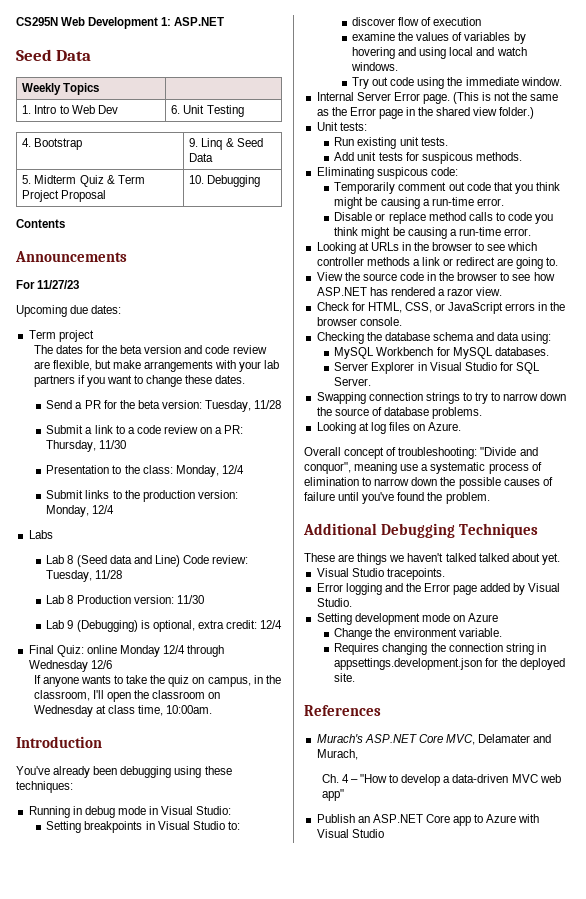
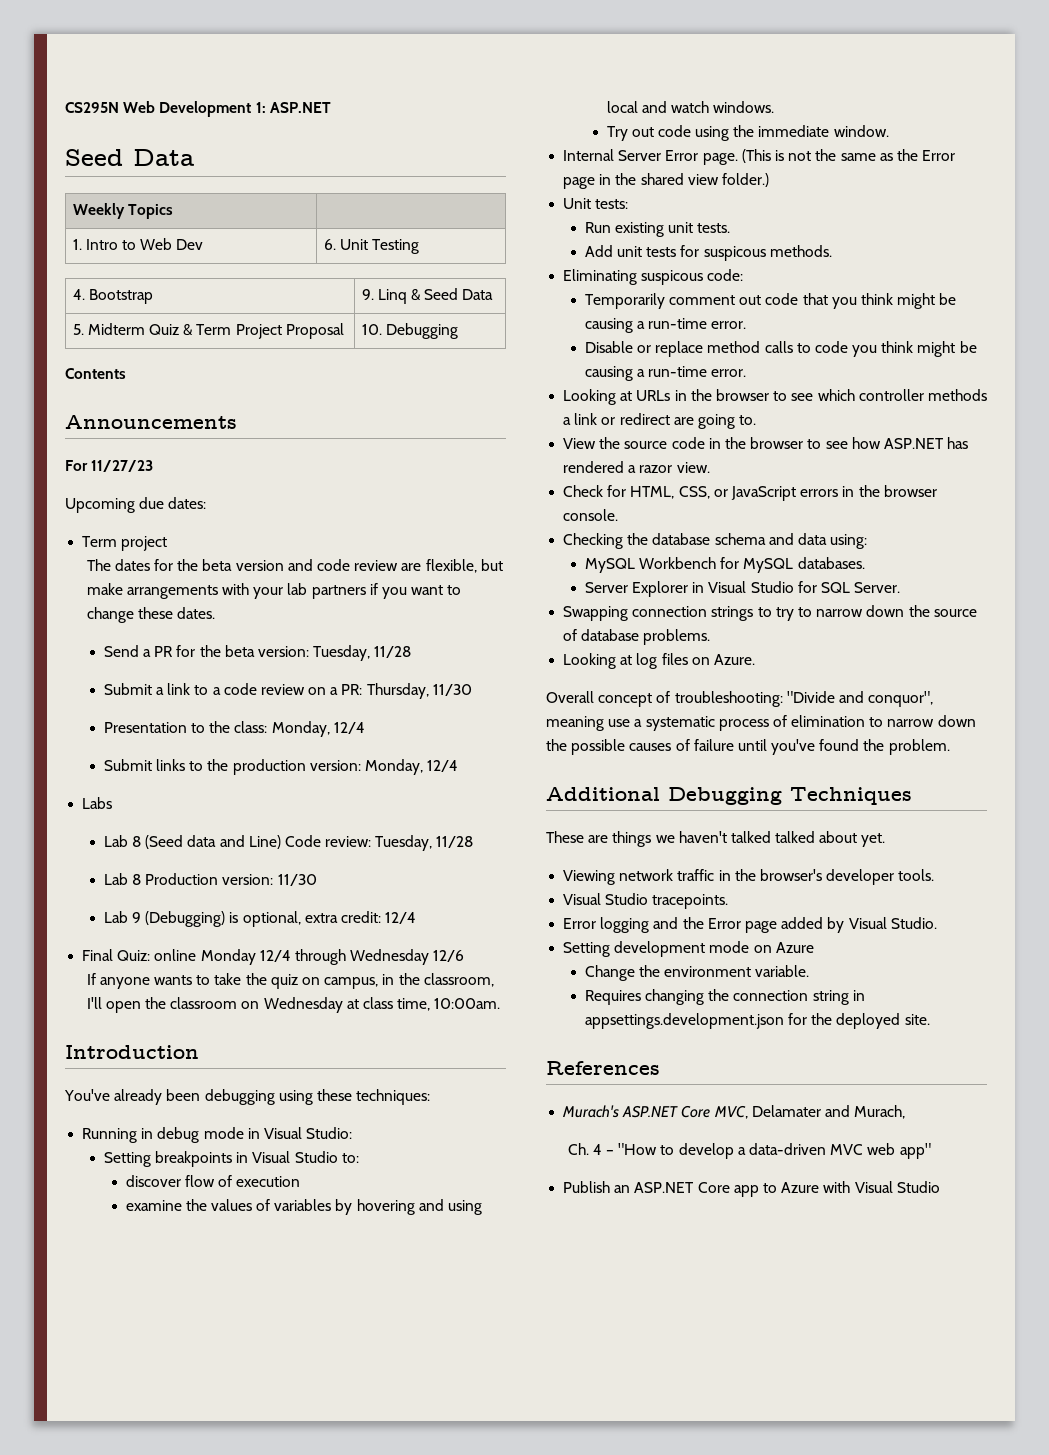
+ Viewing network traffic in the browser's developer tools.

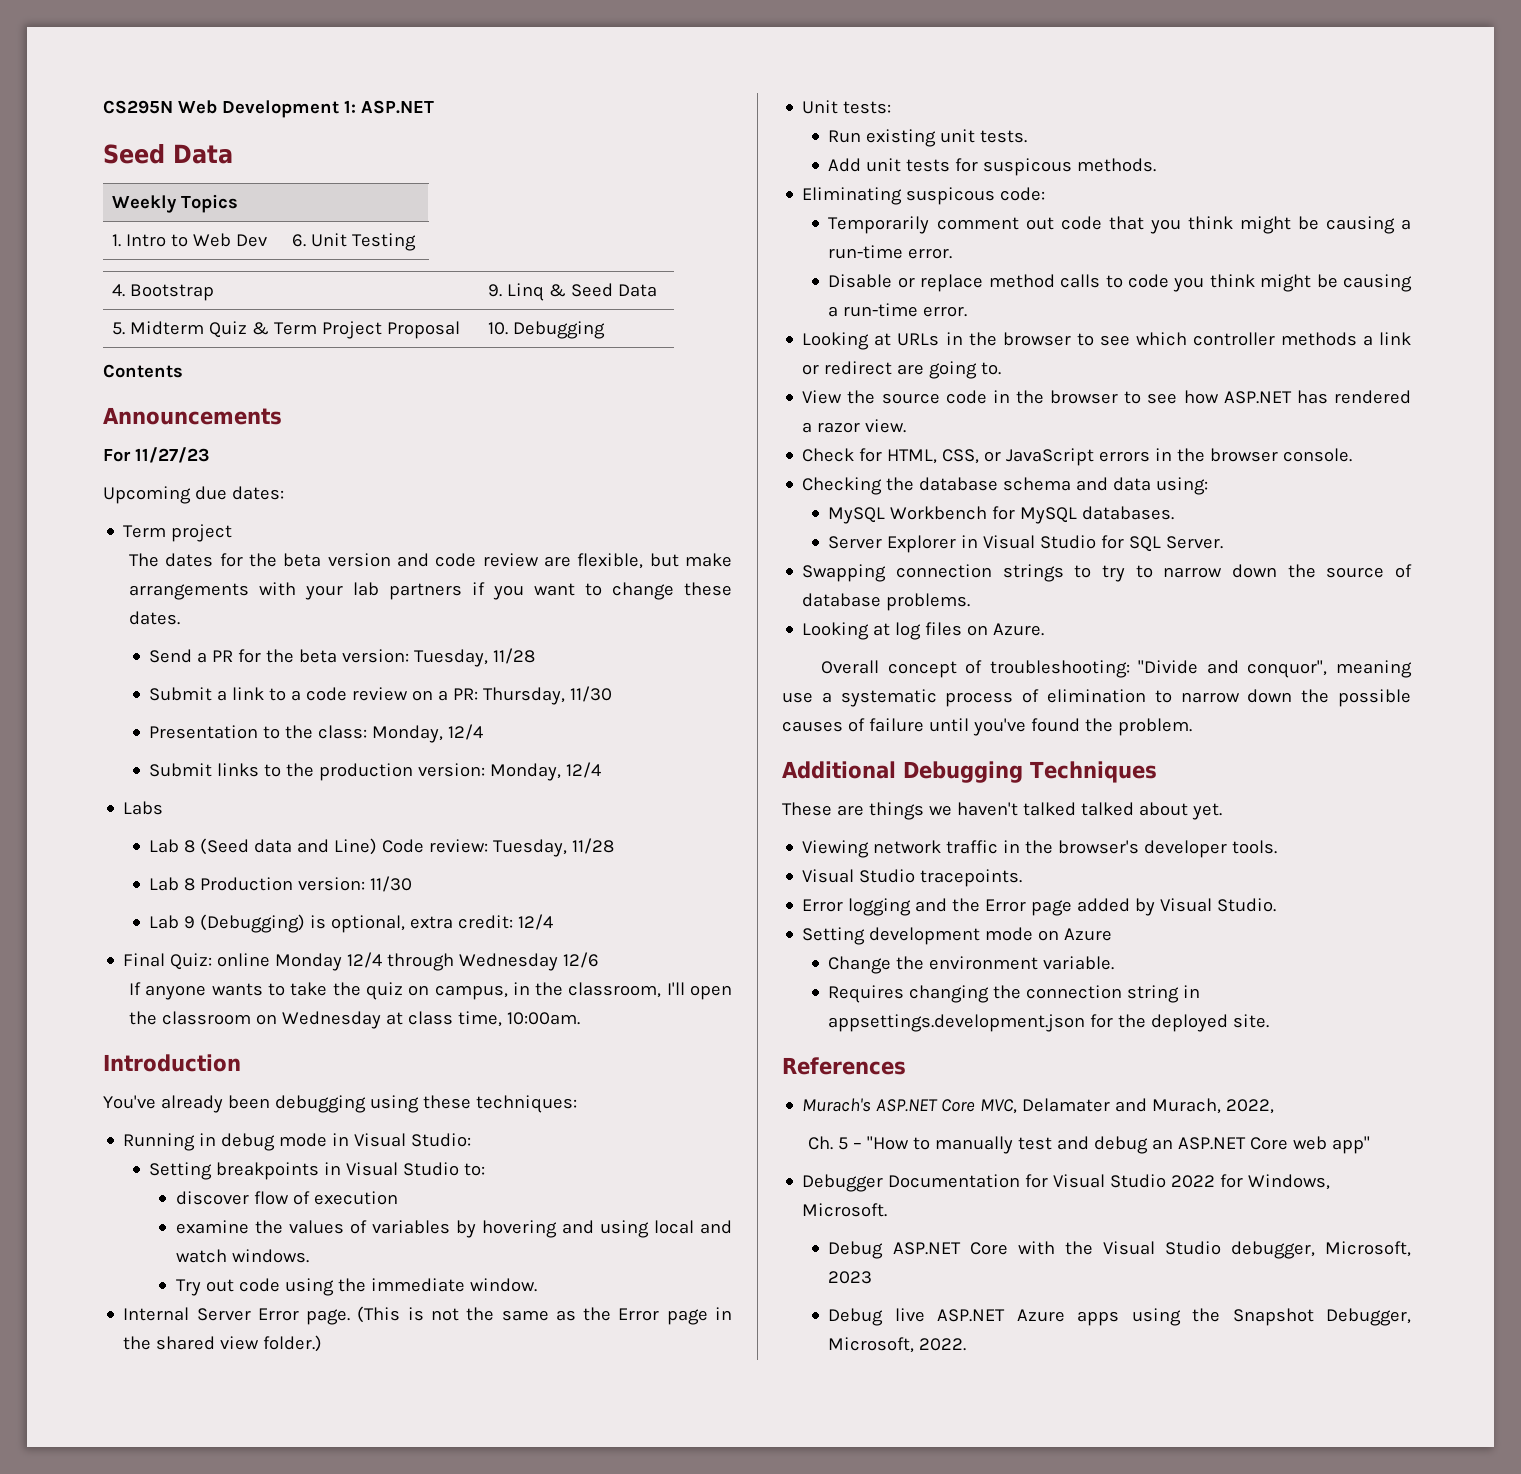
- Murach's ASP.NET Core MVC, Delamater and Murach,
+ Murach's ASP.NET Core MVC, Delamater and Murach, 2022,
- Ch. 4 – "How to develop a data-driven MVC web app"
- Publish an ASP.NET Core app to Azure with Visual Studio
+ Ch. 5 – "How to manually test and debug an ASP.NET Core web app"
+ Debugger Documentation for Visual Studio 2022 for Windows, Microsoft.
+ Debug ASP.NET Core with the Visual Studio debugger, Microsoft, 2023
+ Debug live ASP.NET Azure apps using the Snapshot Debugger, Microsoft, 2022.

